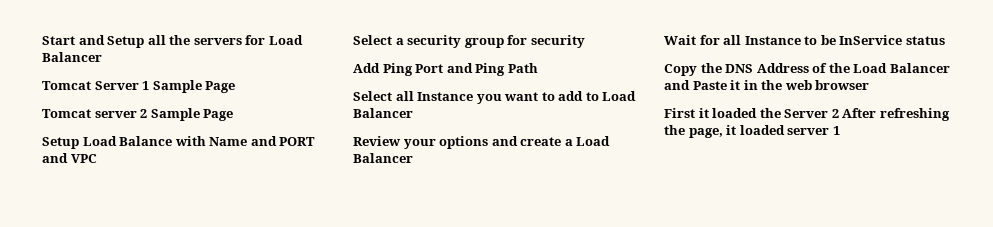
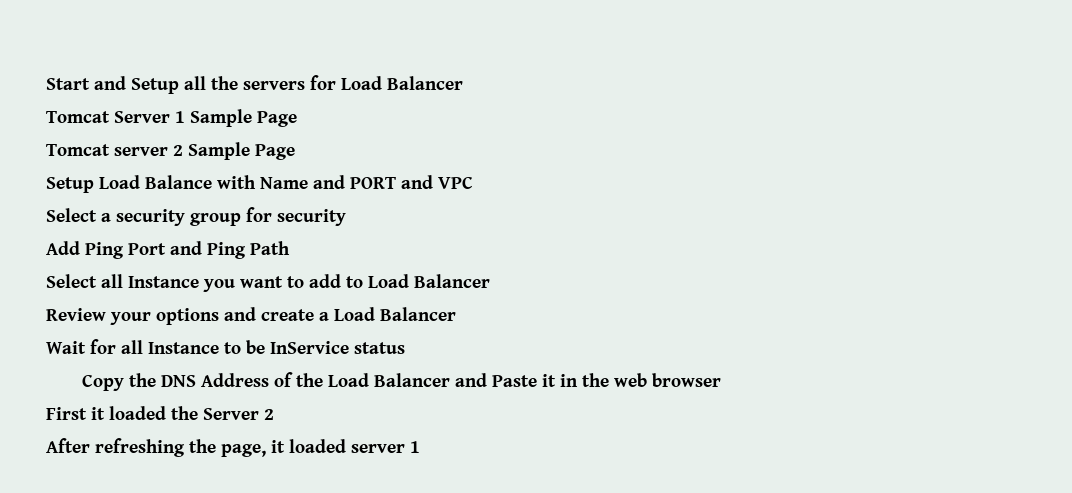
- First it loaded the Server 2 After refreshing the page, it loaded server 1
+ First it loaded the Server 2
+ After refreshing the page, it loaded server 1

